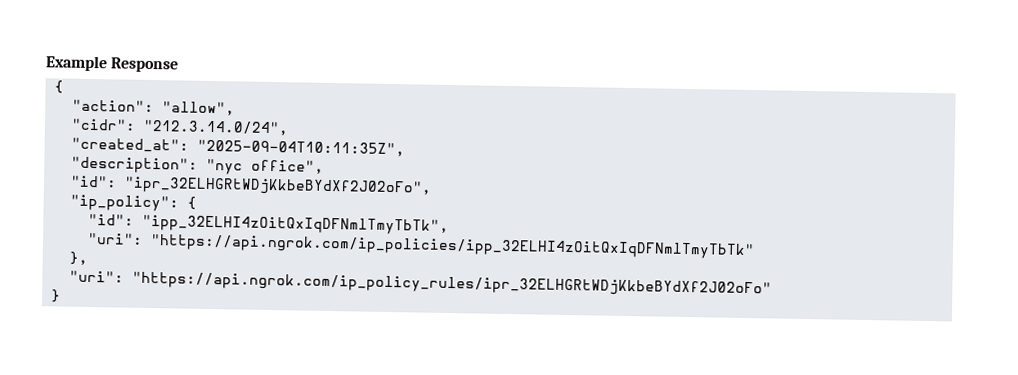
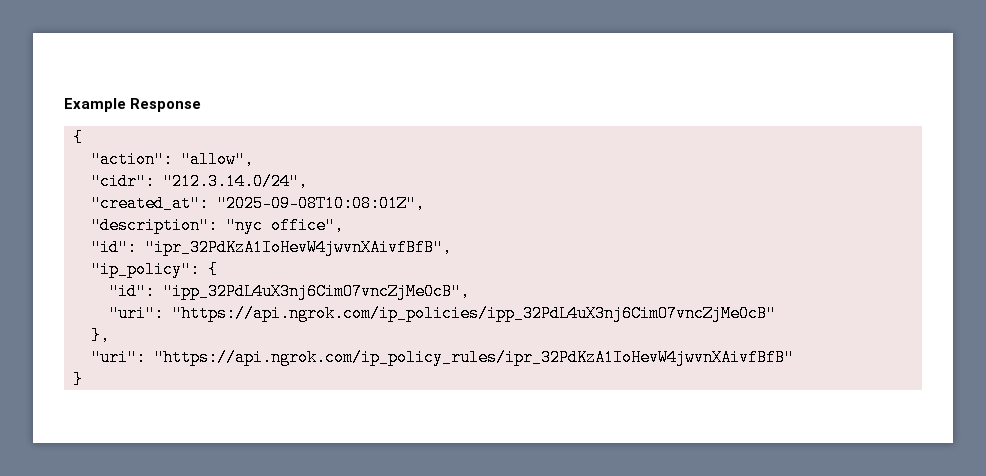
- "created_at": "2025-09-04T10:11:35Z",
+ "created_at": "2025-09-08T10:08:01Z",
- "id": "ipr_32ELHGRtWDjKkbeBYdXf2J02oFo",
+ "id": "ipr_32PdKzA1IoHevW4jwvnXAivfBfB",
- "id": "ipp_32ELHI4zOitQxIqDFNmlTmyTbTk",
- "uri": "https://api.ngrok.com/ip_policies/ipp_32ELHI4zOitQxIqDFNmlTmyTbTk"
+ "id": "ipp_32PdL4uX3nj6CimO7vncZjMe0cB",
+ "uri": "https://api.ngrok.com/ip_policies/ipp_32PdL4uX3nj6CimO7vncZjMe0cB"
- "uri": "https://api.ngrok.com/ip_policy_rules/ipr_32ELHGRtWDjKkbeBYdXf2J02oFo"
+ "uri": "https://api.ngrok.com/ip_policy_rules/ipr_32PdKzA1IoHevW4jwvnXAivfBfB"

